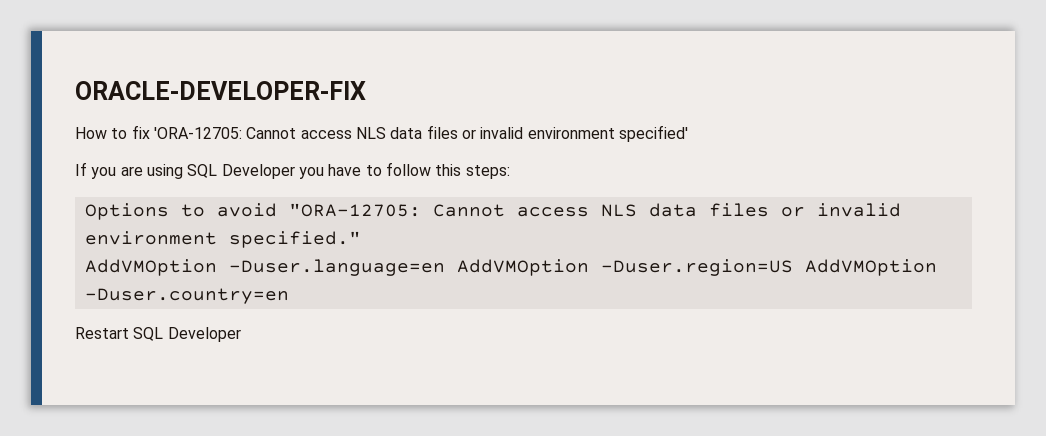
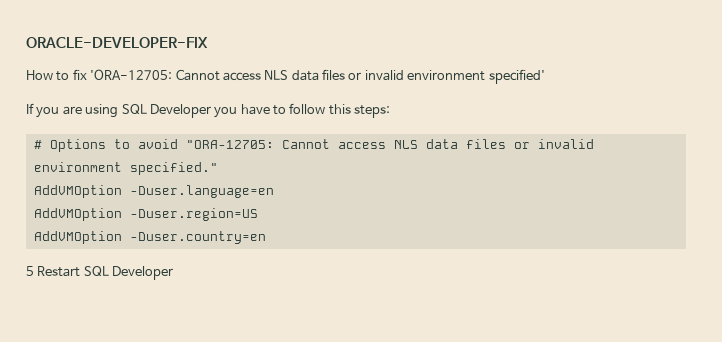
- Options to avoid "ORA-12705: Cannot access NLS data files or invalid environment specified."
+ # Options to avoid "ORA-12705: Cannot access NLS data files or invalid environment specified."
- AddVMOption -Duser.language=en AddVMOption -Duser.region=US AddVMOption -Duser.country=en
+ AddVMOption -Duser.language=en
+ AddVMOption -Duser.region=US
+ AddVMOption -Duser.country=en
- Restart SQL Developer
+ 5 Restart SQL Developer

